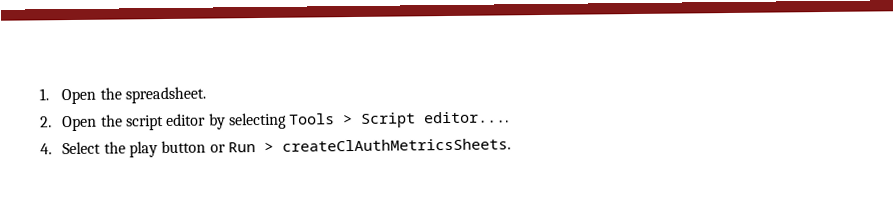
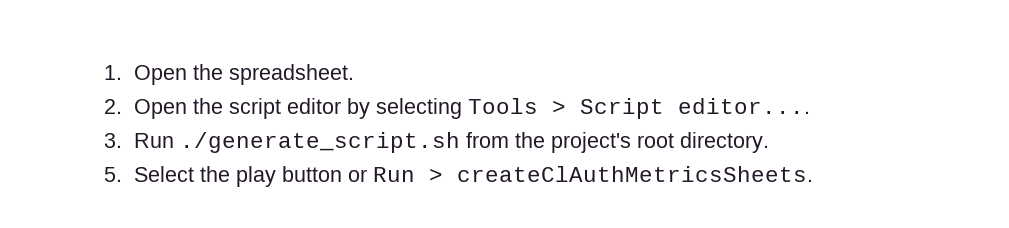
- 4. Select the play button or Run > createClAuthMetricsSheets.
+ 3. Run ./generate_script.sh from the project's root directory.
+ 5. Select the play button or Run > createClAuthMetricsSheets.

